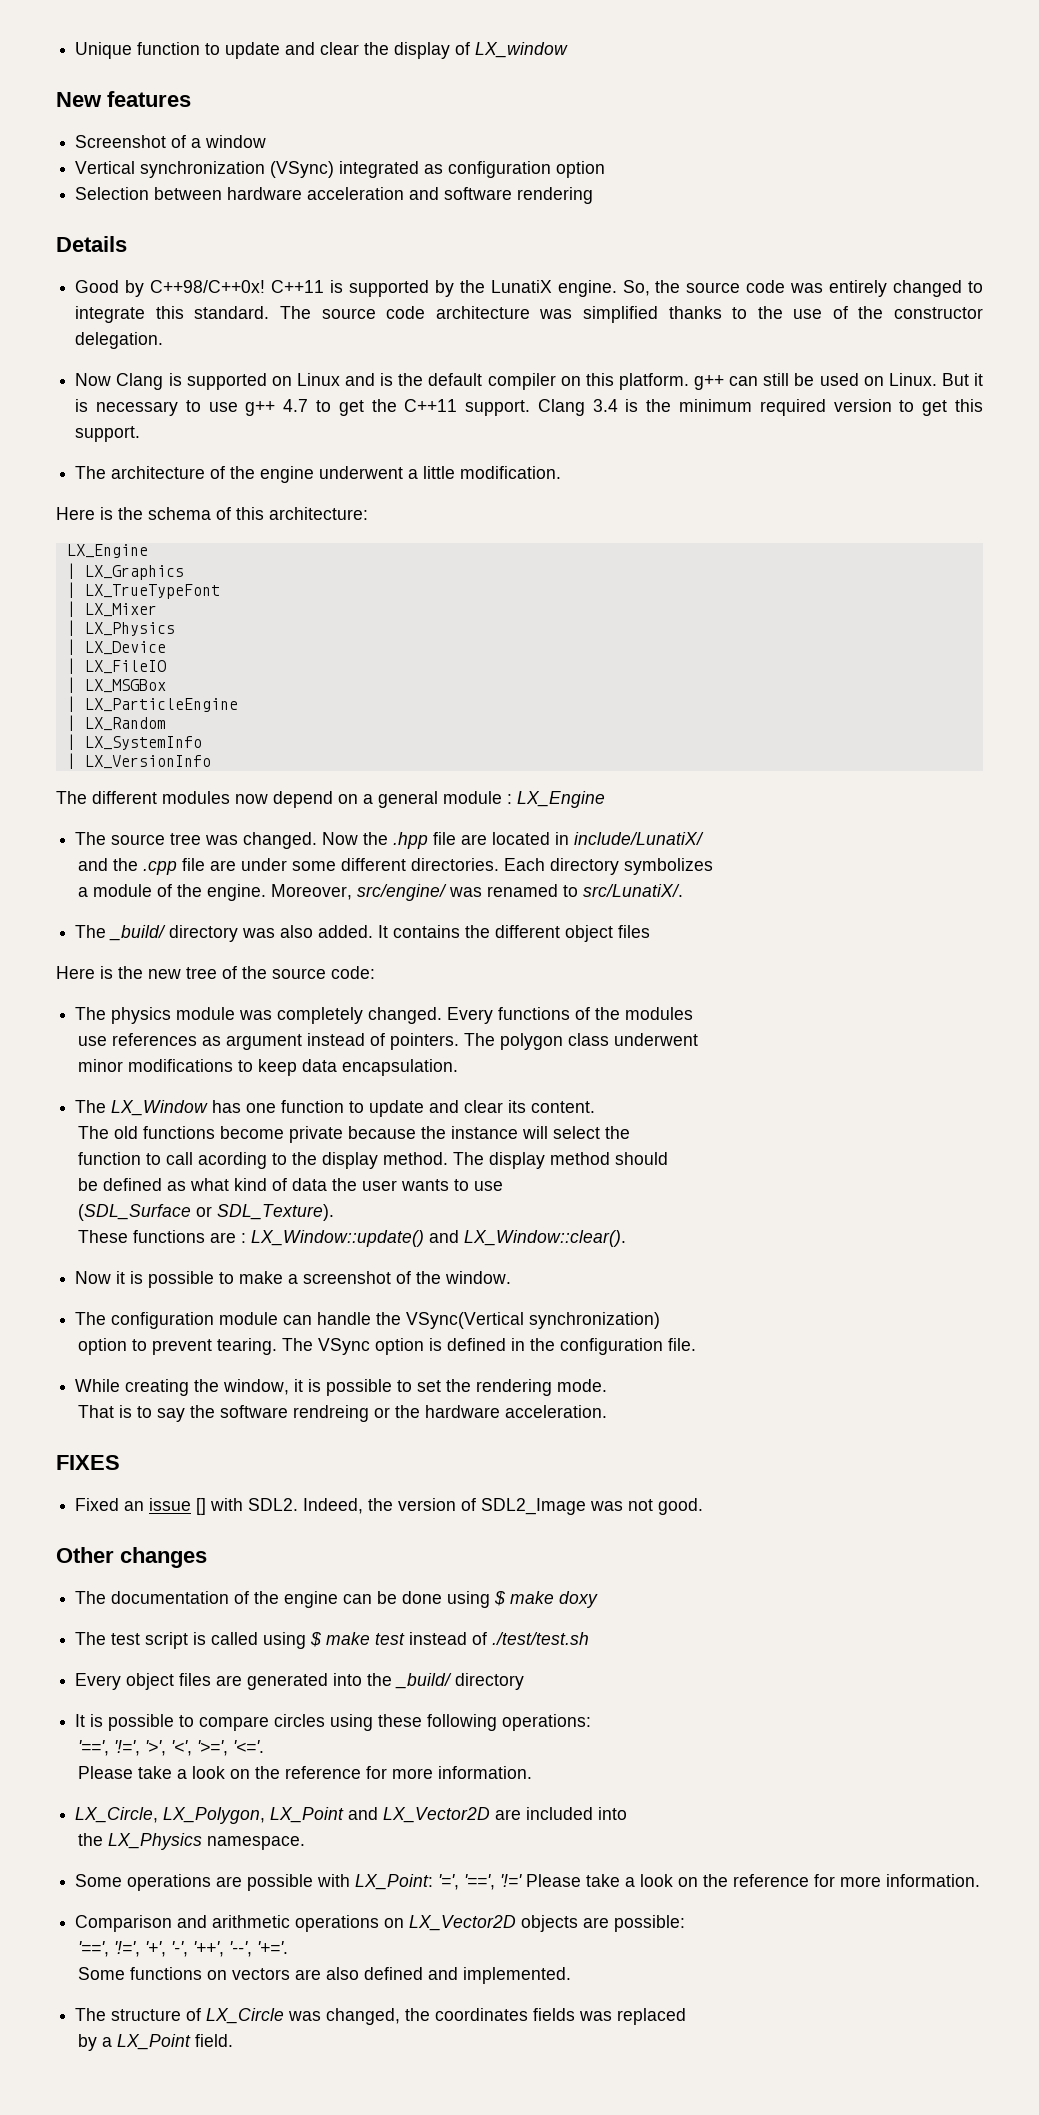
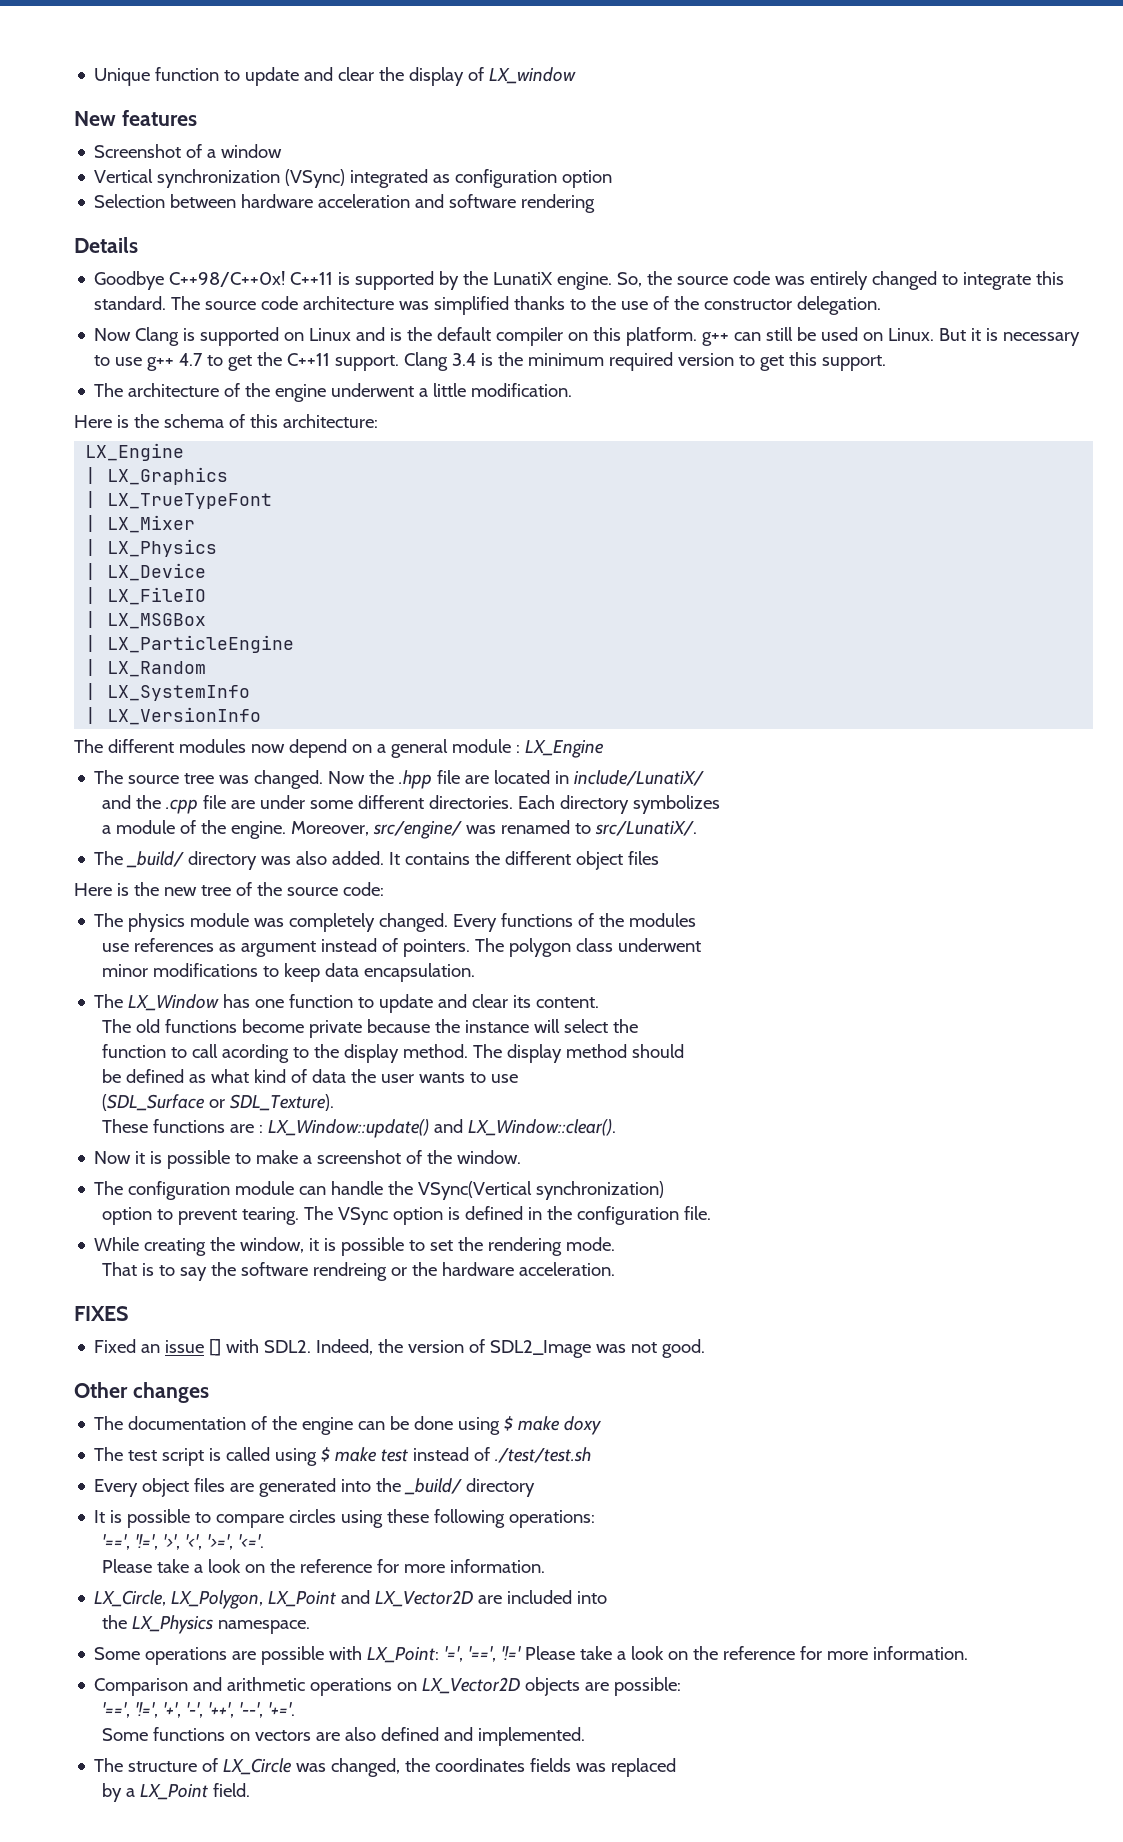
- Good by C++98/C++0x!
+ Goodbye C++98/C++0x!

